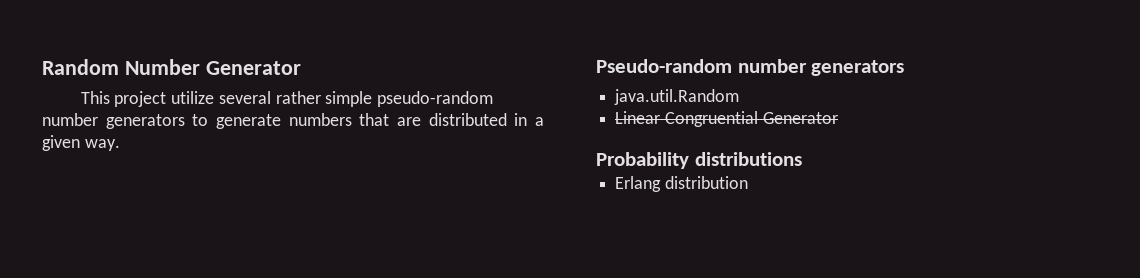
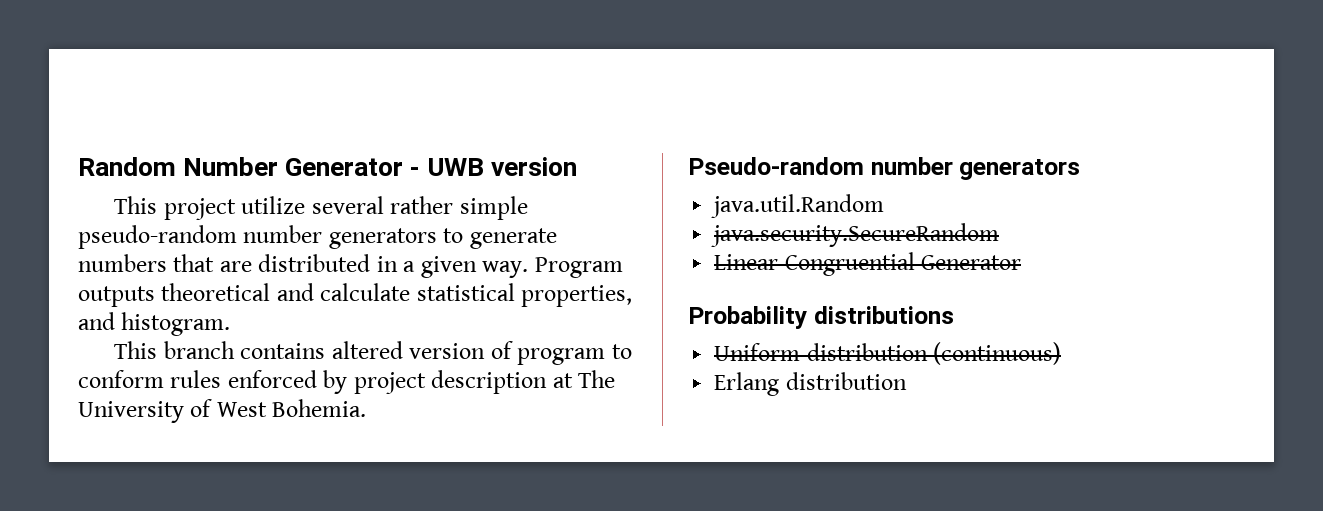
- Random Number Generator
+ Random Number Generator - UWB version
+ Program outputs theoretical and calculate statistical properties, and histogram.
+ This branch contains altered version of program to conform rules enforced by project description at The University of West Bohemia.
+ java.security.SecureRandom
+ Uniform distribution (continuous)

